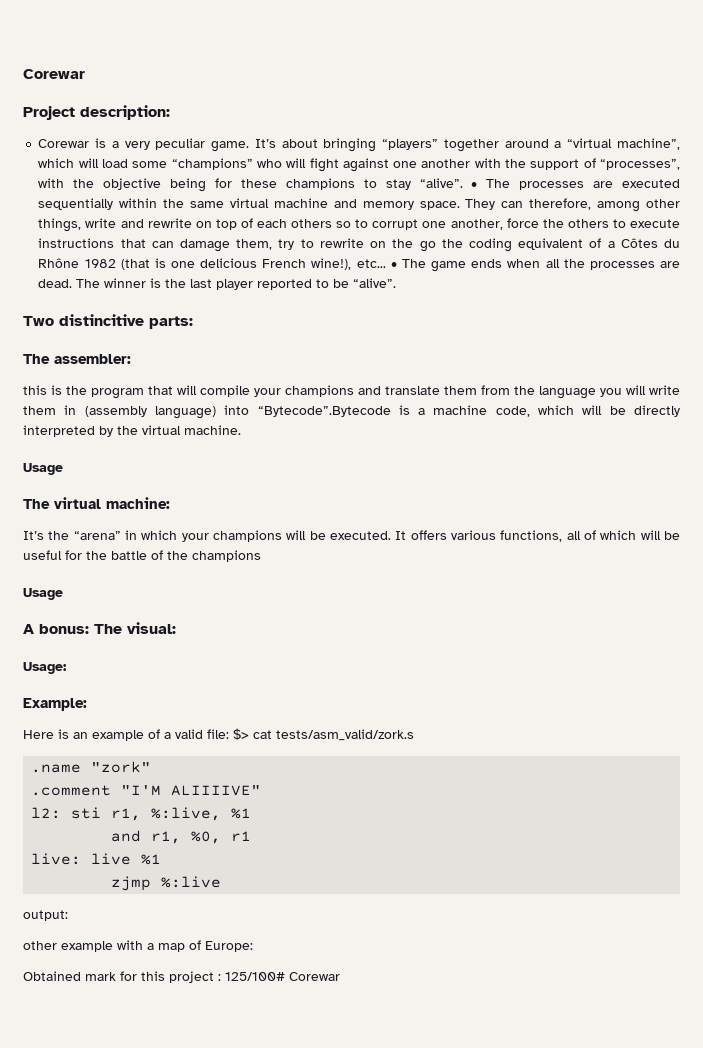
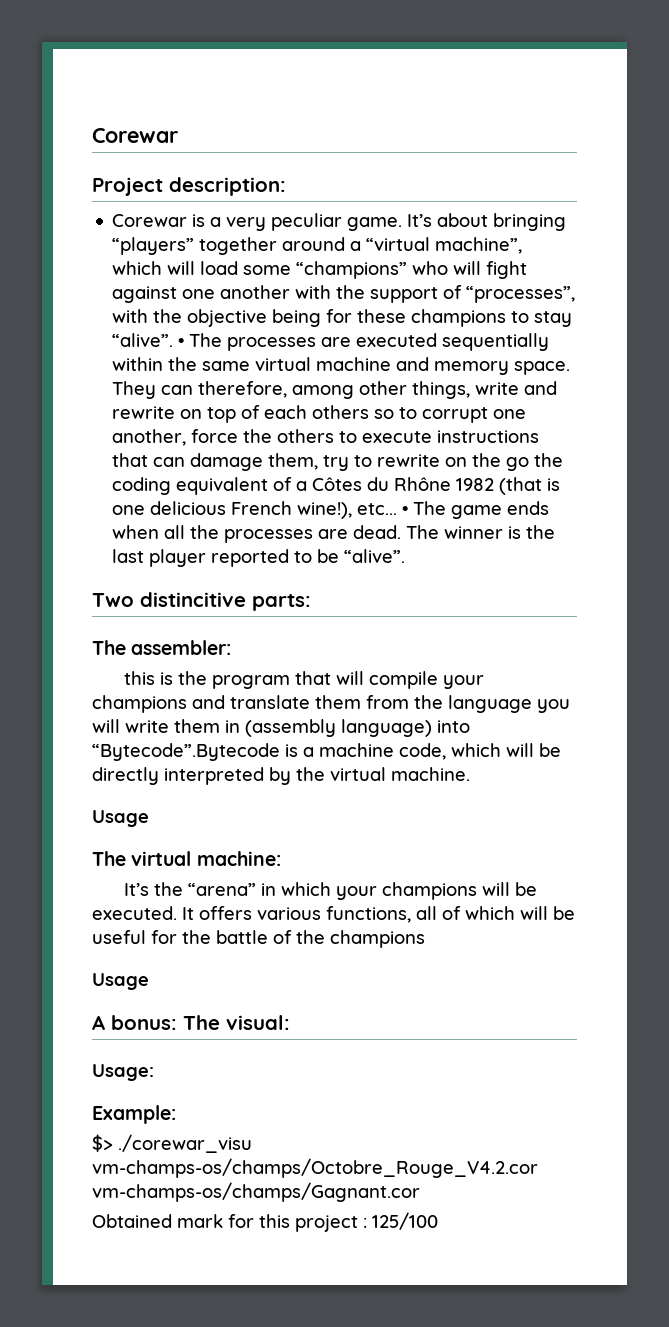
- Here is an example of a valid file: $> cat tests/asm_valid/zork.s
- .name "zork"
- .comment "I'M ALIIIIVE"
- l2: sti r1, %:live, %1
- and r1, %0, r1
- live: live %1
- zjmp %:live
- output:
- other example with a map of Europe:
+ $> ./corewar_visu vm-champs-os/champs/Octobre_Rouge_V4.2.cor vm-champs-os/champs/Gagnant.cor
- Obtained mark for this project : 125/100# Corewar
+ Obtained mark for this project : 125/100

